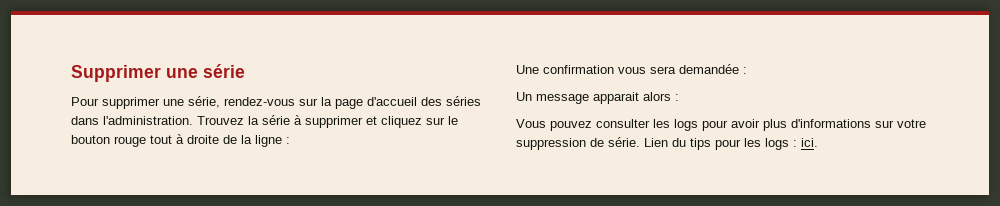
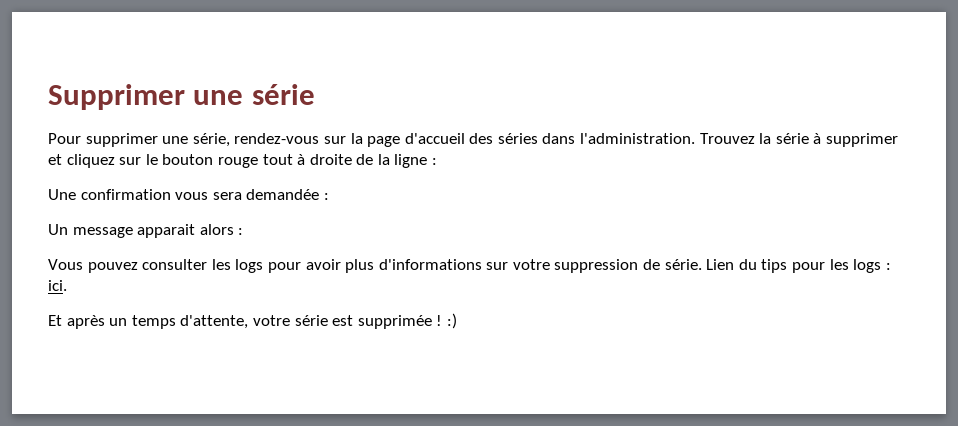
+ Et après un temps d'attente, votre série est supprimée ! :)

